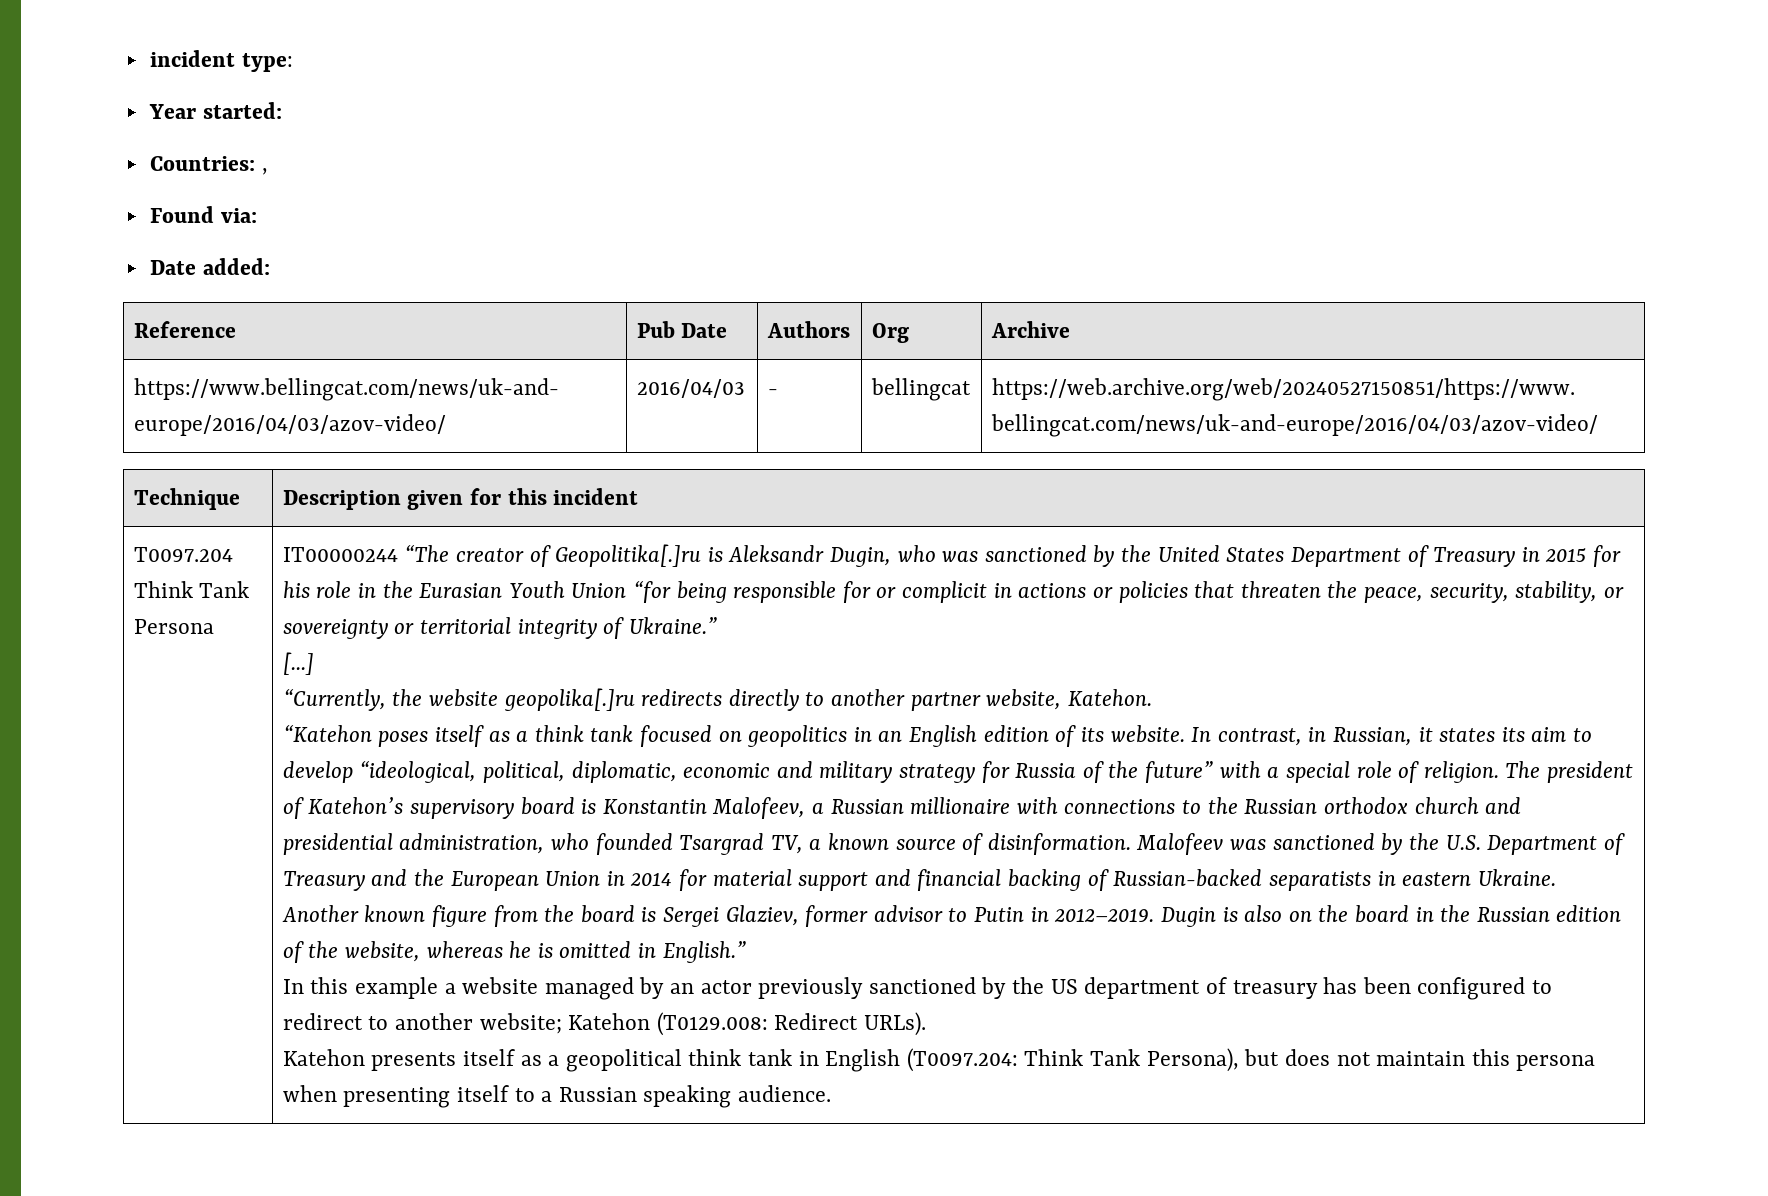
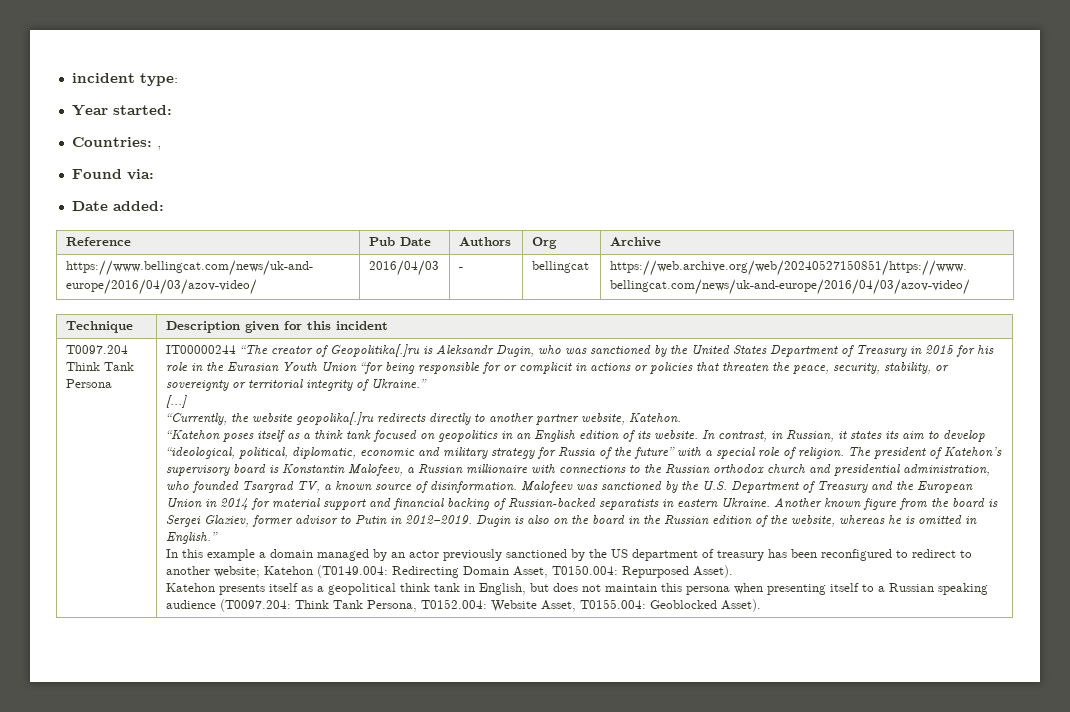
- In this example a website managed by an actor previously sanctioned by the US department of treasury has been configured to redirect to another website; Katehon (T0129.008: Redirect URLs).
+ In this example a domain managed by an actor previously sanctioned by the US department of treasury has been reconfigured to redirect to another website; Katehon (T0149.004: Redirecting Domain Asset, T0150.004: Repurposed Asset).
- Katehon presents itself as a geopolitical think tank in English (T0097.204: Think Tank Persona), but does not maintain this persona when presenting itself to a Russian speaking audience.
+ Katehon presents itself as a geopolitical think tank in English, but does not maintain this persona when presenting itself to a Russian speaking audience (T0097.204: Think Tank Persona, T0152.004: Website Asset, T0155.004: Geoblocked Asset).

